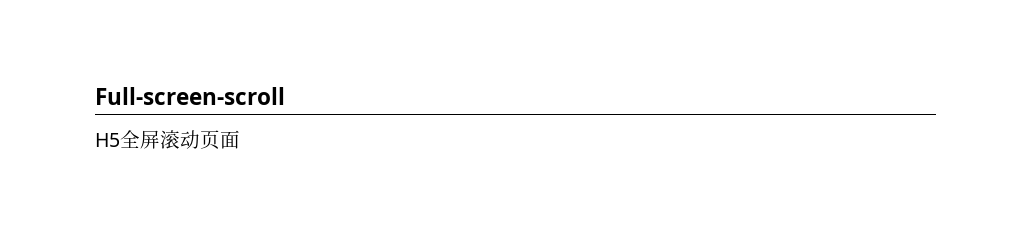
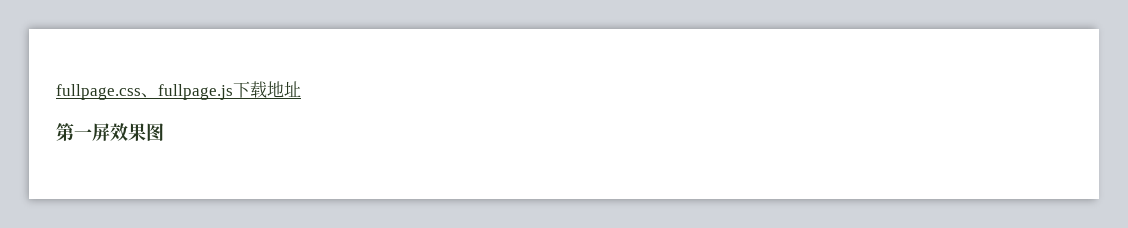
- Full-screen-scroll
- H5全屏滚动页面
+ fullpage.css、fullpage.js下载地址
+ 第一屏效果图

